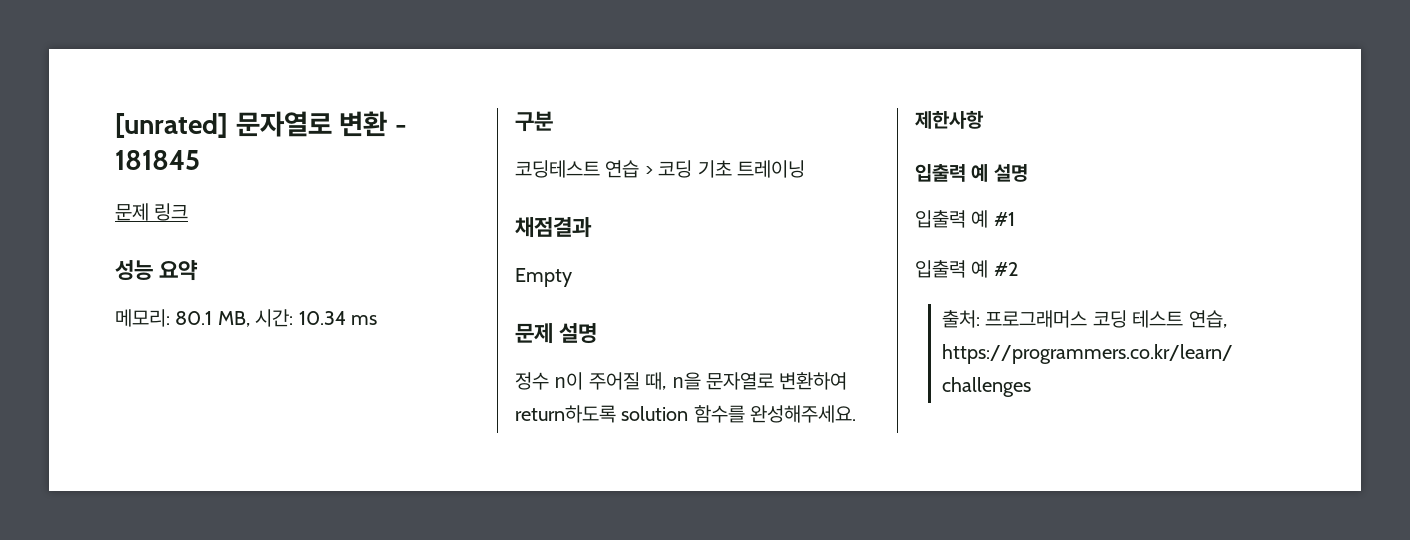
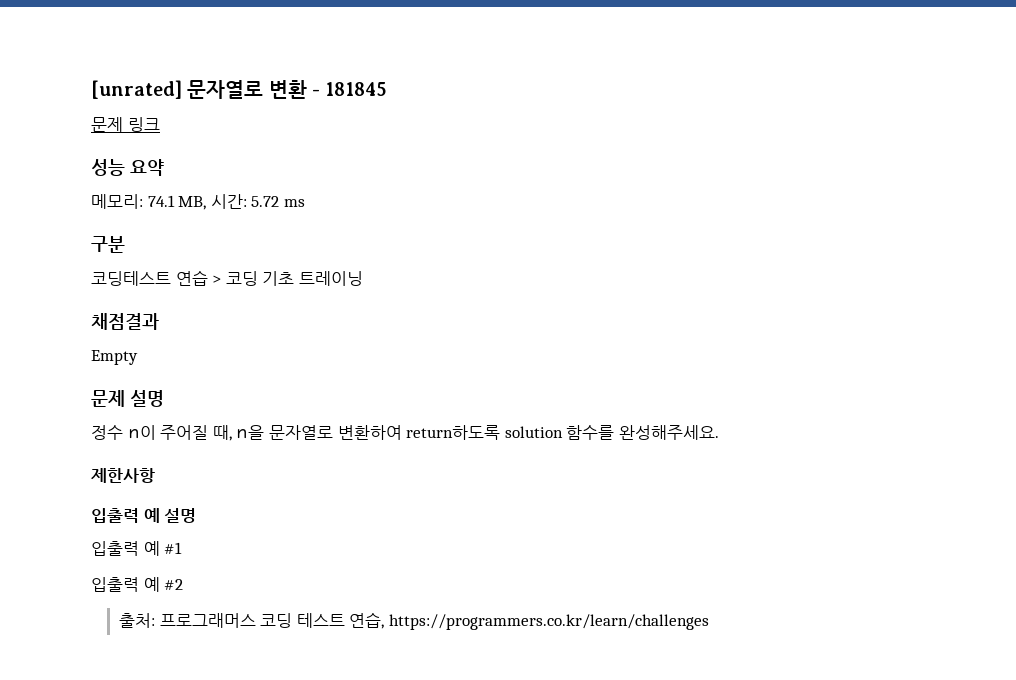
- 메모리: 80.1 MB, 시간: 10.34 ms
+ 메모리: 74.1 MB, 시간: 5.72 ms

